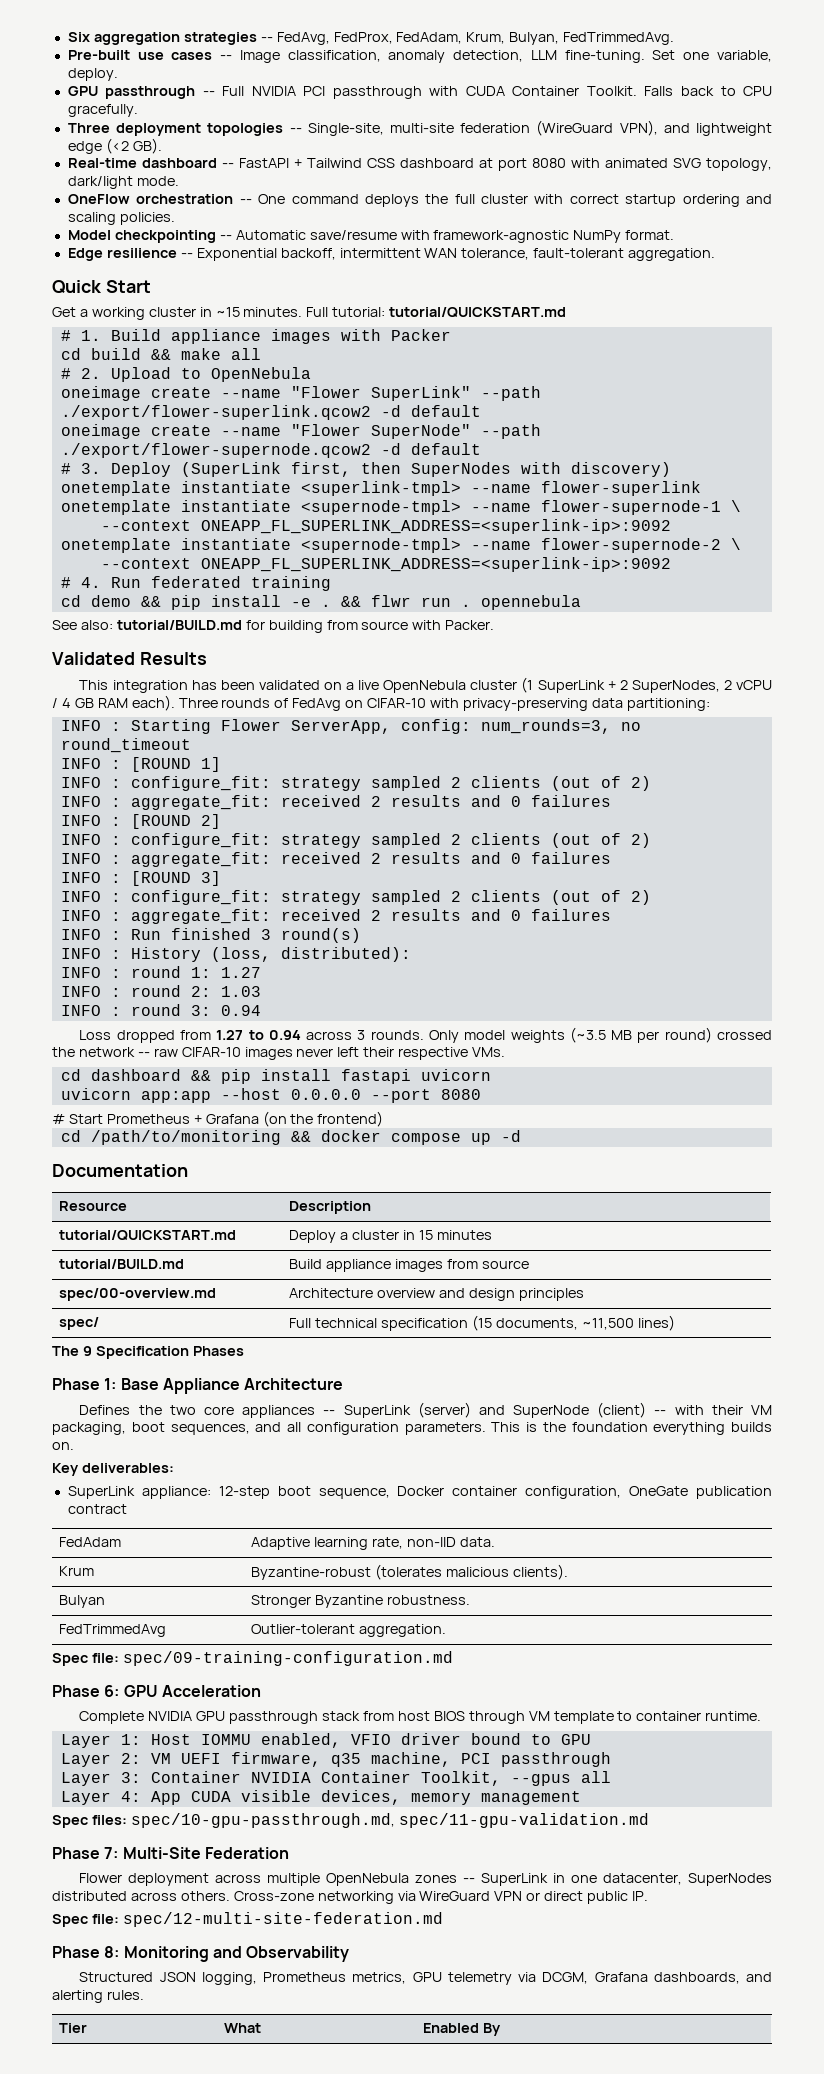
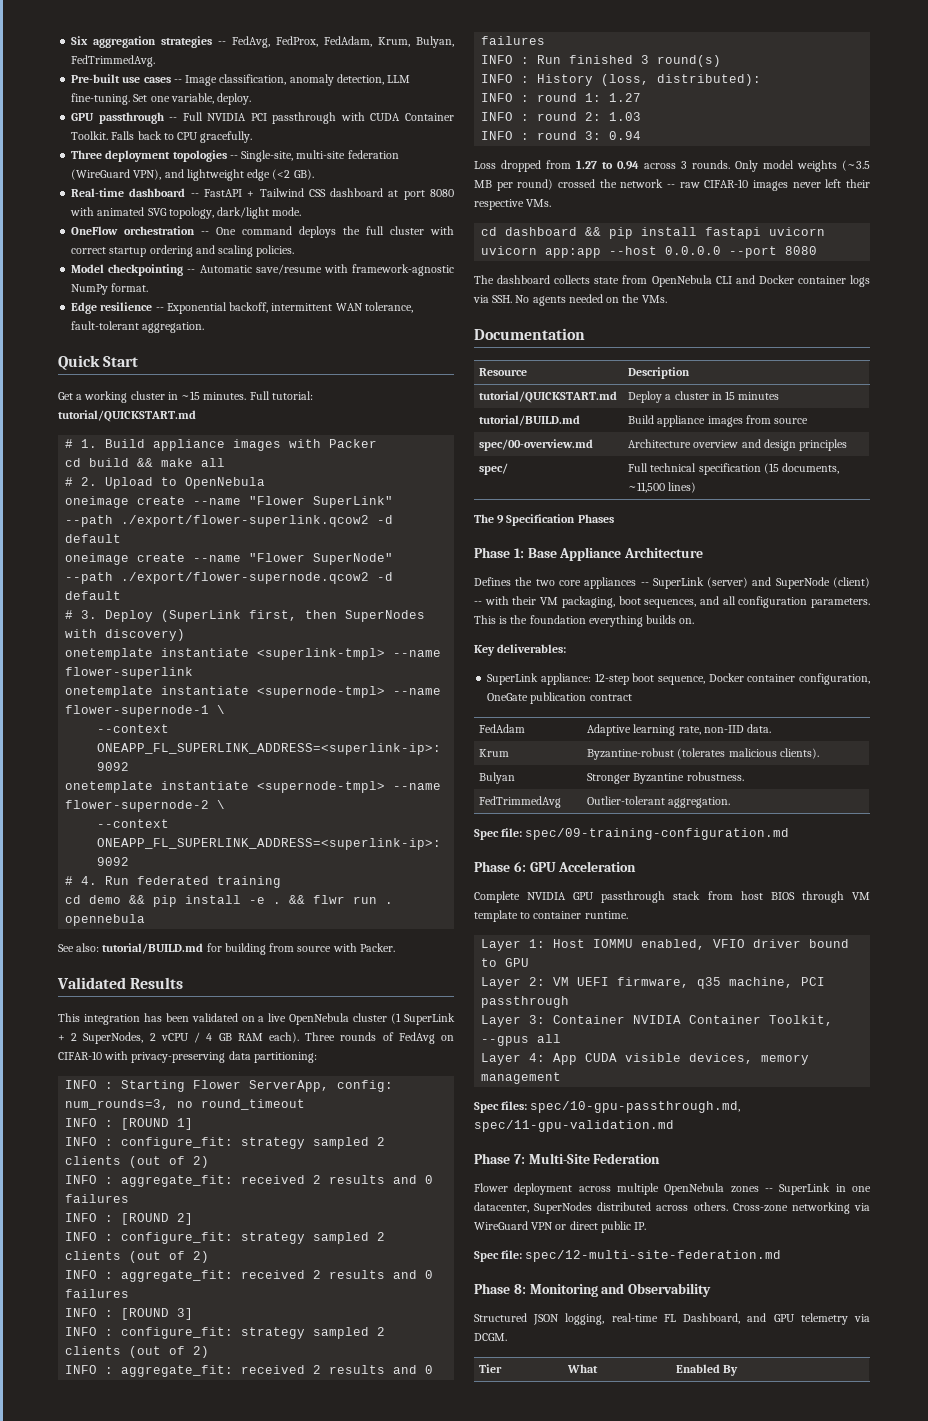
- # Start Prometheus + Grafana (on the frontend)
- cd /path/to/monitoring && docker compose up -d
+ The dashboard collects state from OpenNebula CLI and Docker container logs via SSH. No agents needed on the VMs.
- Structured JSON logging, Prometheus metrics, GPU telemetry via DCGM, Grafana dashboards, and alerting rules.
+ Structured JSON logging, real-time FL Dashboard, and GPU telemetry via DCGM.

